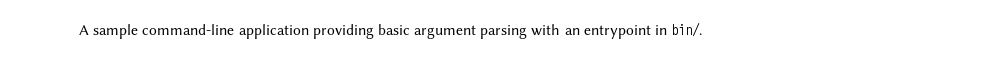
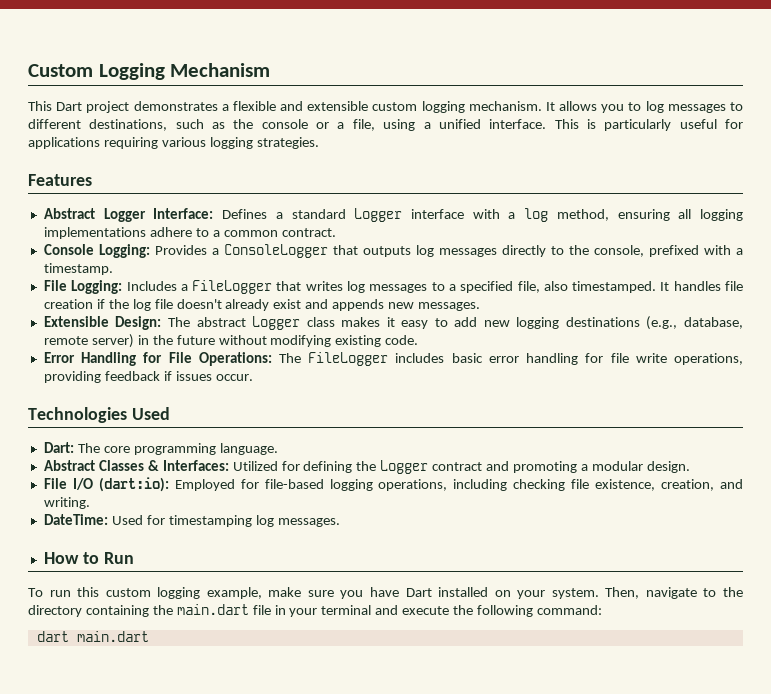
- A sample command-line application providing basic argument parsing with an entrypoint in bin/.
+ Custom Logging Mechanism
+ This Dart project demonstrates a flexible and extensible custom logging mechanism. It allows you to log messages to different destinations, such as the console or a file, using a unified interface. This is particularly useful for applications requiring various logging strategies.
+ Features
+ Abstract Logger Interface: Defines a standard Logger interface with a log method, ensuring all logging implementations adhere to a common contract.
+ Console Logging: Provides a ConsoleLogger that outputs log messages directly to the console, prefixed with a timestamp.
+ File Logging: Includes a FileLogger that writes log messages to a specified file, also timestamped. It handles file creation if the log file doesn't already exist and appends new messages.
+ Extensible Design: The abstract Logger class makes it easy to add new logging destinations (e.g., database, remote server) in the future without modifying existing code.
+ Error Handling for File Operations: The FileLogger includes basic error handling for file write operations, providing feedback if issues occur.
+ Technologies Used
+ Dart: The core programming language.
+ Abstract Classes & Interfaces: Utilized for defining the Logger contract and promoting a modular design.
+ File I/O (dart:io): Employed for file-based logging operations, including checking file existence, creation, and writing.
+ DateTime: Used for timestamping log messages.
+ How to Run
+ To run this custom logging example, make sure you have Dart installed on your system. Then, navigate to the directory containing the main.dart file in your terminal and execute the following command:
+ dart main.dart

